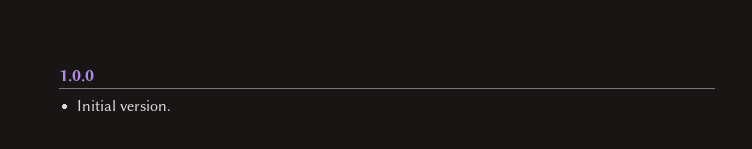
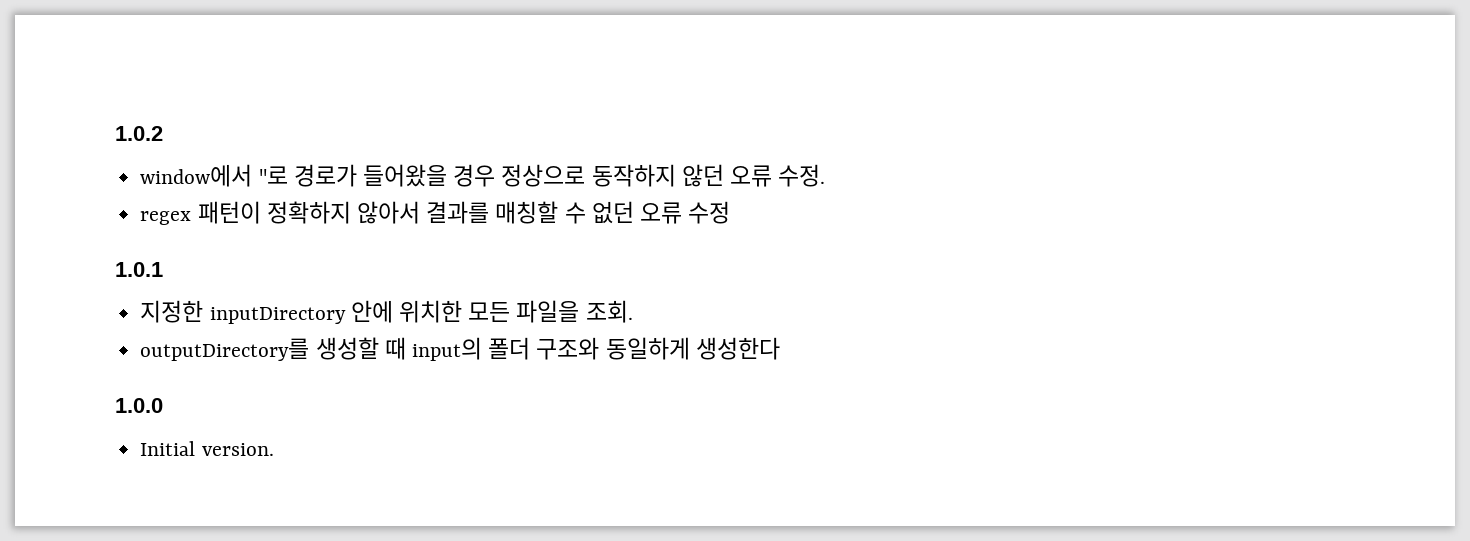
+ 1.0.2
+ window에서 ''로 경로가 들어왔을 경우 정상으로 동작하지 않던 오류 수정.
+ regex 패턴이 정확하지 않아서 결과를 매칭할 수 없던 오류 수정
+ 1.0.1
+ 지정한 inputDirectory 안에 위치한 모든 파일을 조회.
+ outputDirectory를 생성할 때 input의 폴더 구조와 동일하게 생성한다

